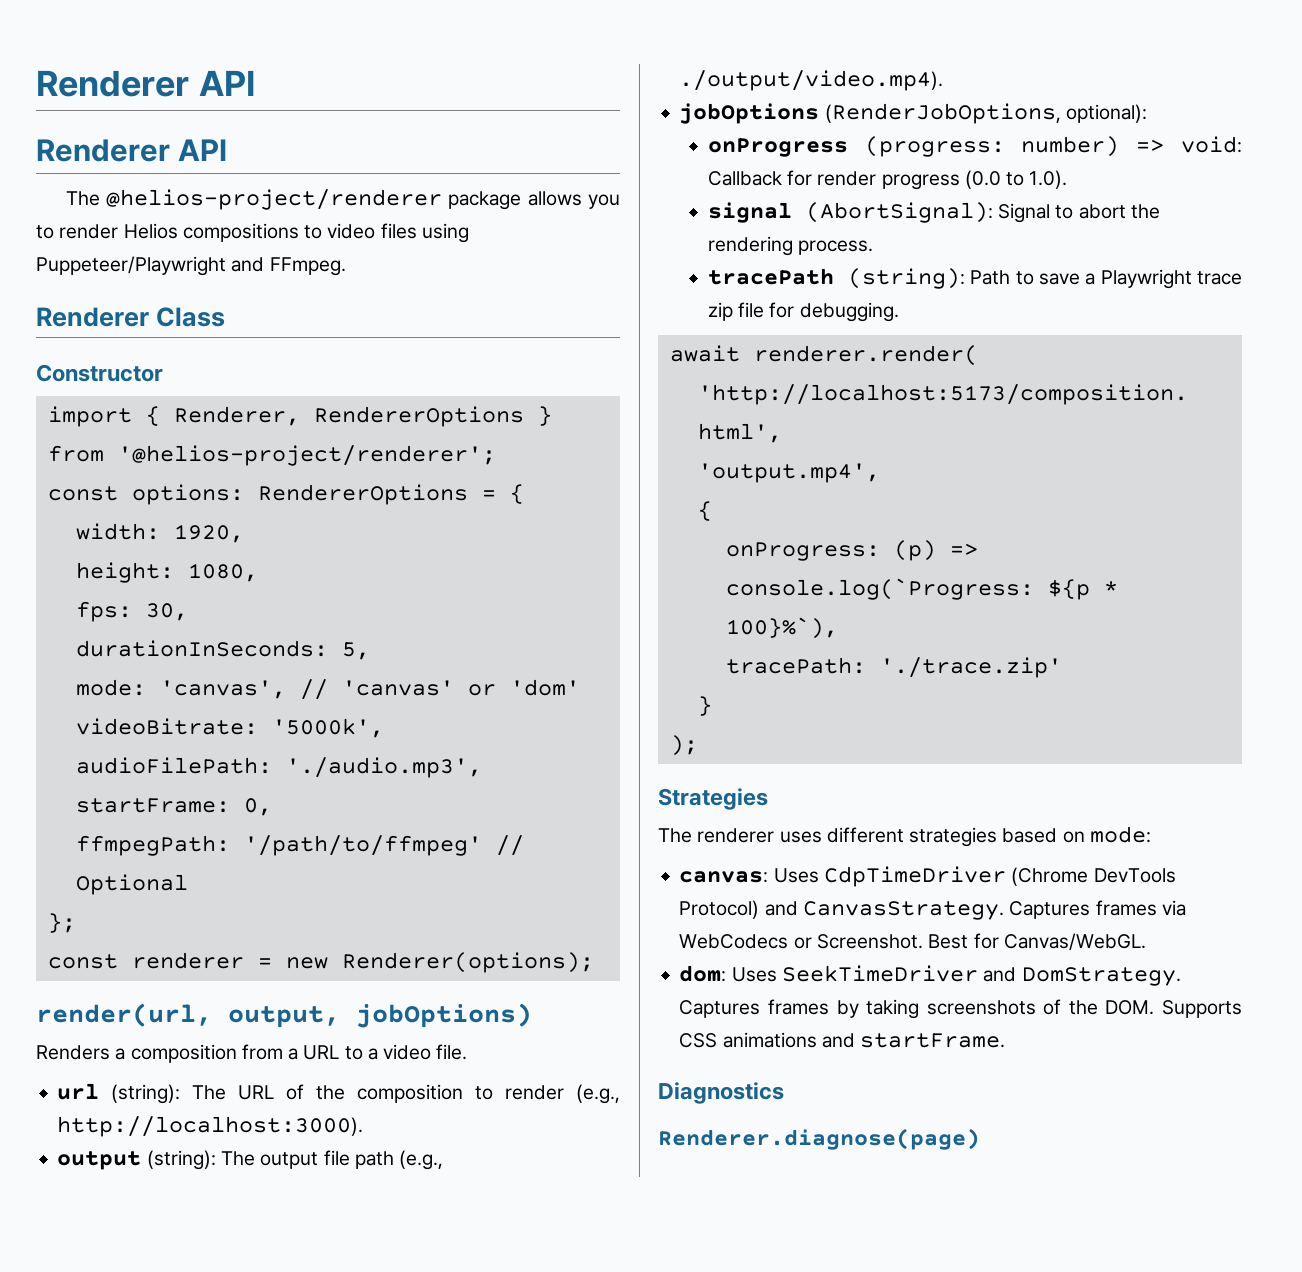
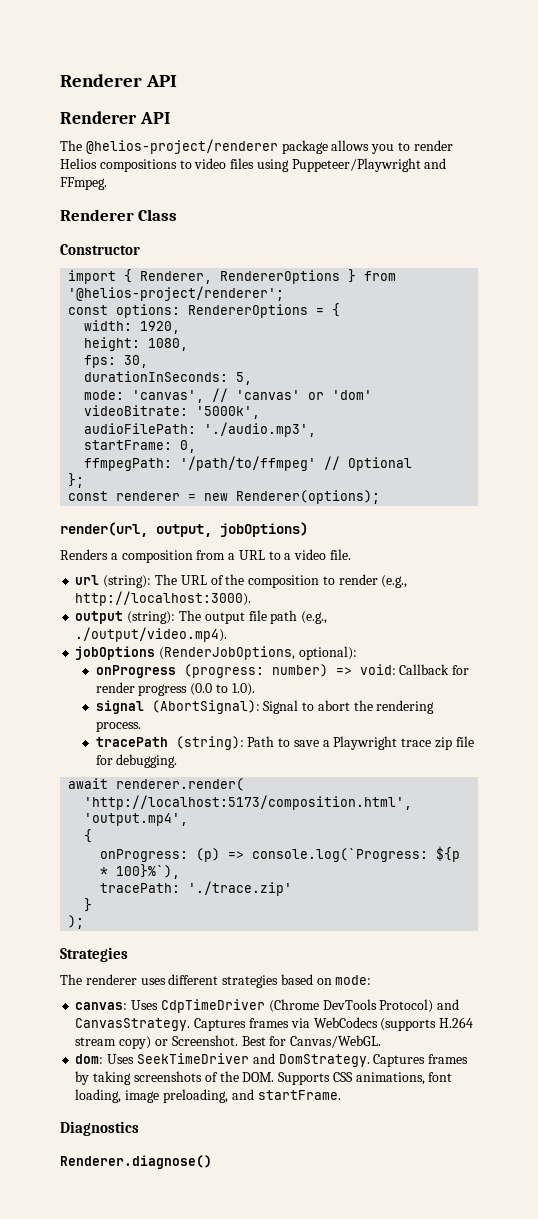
- Captures frames via WebCodecs or Screenshot.
+ Captures frames via WebCodecs (supports H.264 stream copy) or Screenshot.
- Captures frames by taking screenshots of the DOM. Supports CSS animations and startFrame.
+ Captures frames by taking screenshots of the DOM. Supports CSS animations, font loading, image preloading, and startFrame.
- Renderer.diagnose(page)
+ Renderer.diagnose()

